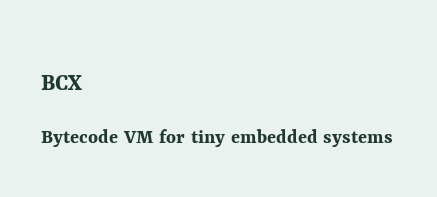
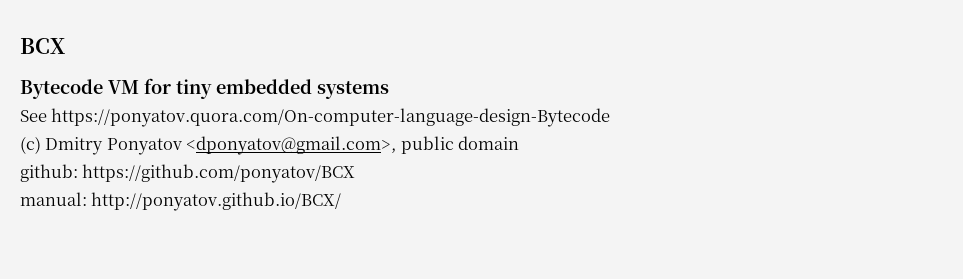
+ See https://ponyatov.quora.com/On-computer-language-design-Bytecode
+ (c) Dmitry Ponyatov <dponyatov@gmail.com>, public domain
+ github: https://github.com/ponyatov/BCX
+ manual: http://ponyatov.github.io/BCX/

